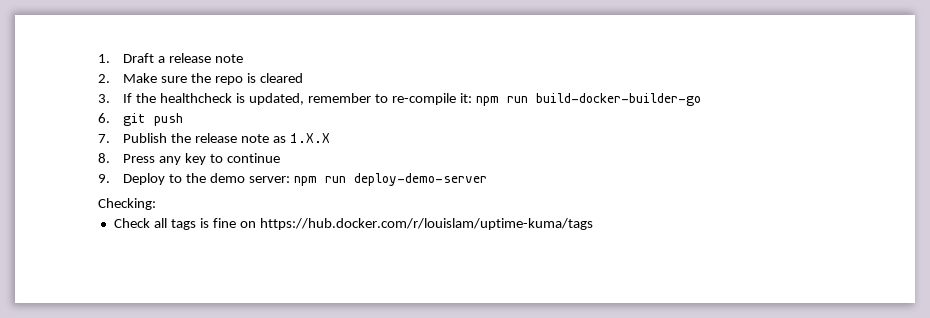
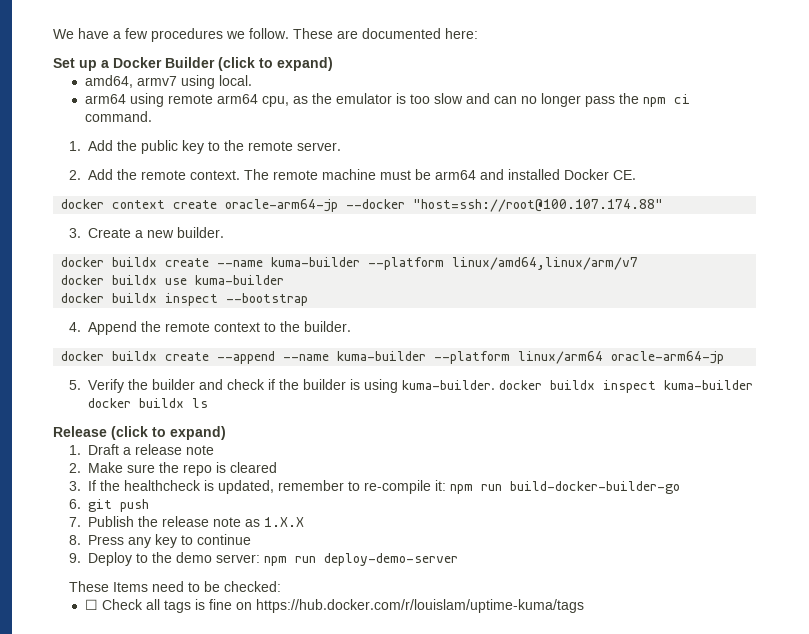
+ We have a few procedures we follow. These are documented here:
+ Set up a Docker Builder (click to expand)
+ amd64, armv7 using local.
+ arm64 using remote arm64 cpu, as the emulator is too slow and can no longer pass the npm ci command.
+ 1. Add the public key to the remote server.
+ 2. Add the remote context. The remote machine must be arm64 and installed Docker CE.
+ docker context create oracle-arm64-jp --docker "host=ssh://root@100.107.174.88"
+ 3. Create a new builder.
+ docker buildx create --name kuma-builder --platform linux/amd64,linux/arm/v7
+ docker buildx use kuma-builder
+ docker buildx inspect --bootstrap
+ 4. Append the remote context to the builder.
+ docker buildx create --append --name kuma-builder --platform linux/arm64 oracle-arm64-jp
+ 5. Verify the builder and check if the builder is using kuma-builder. docker buildx inspect kuma-builder docker buildx ls
+ Release (click to expand)
- Checking:
- Check all tags is fine on https://hub.docker.com/r/louislam/uptime-kuma/tags
+ These Items need to be checked:
+ ☐ Check all tags is fine on https://hub.docker.com/r/louislam/uptime-kuma/tags

